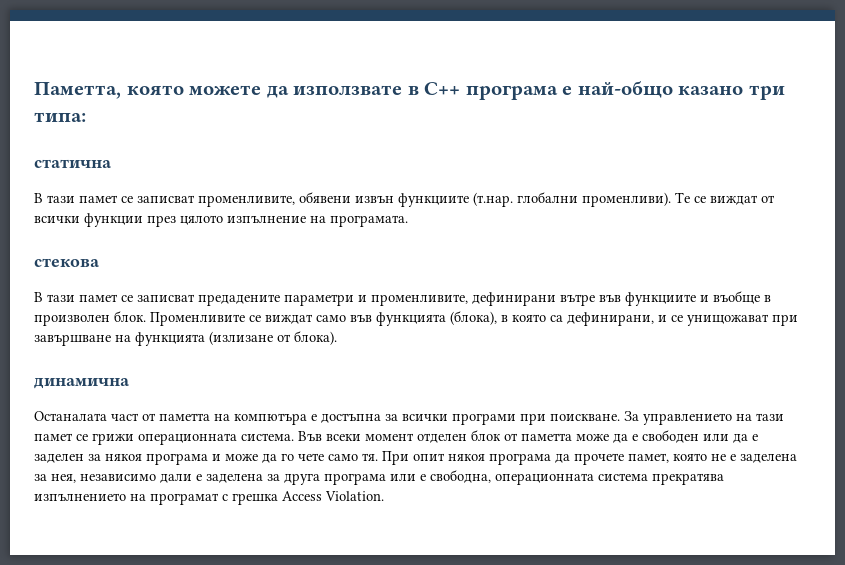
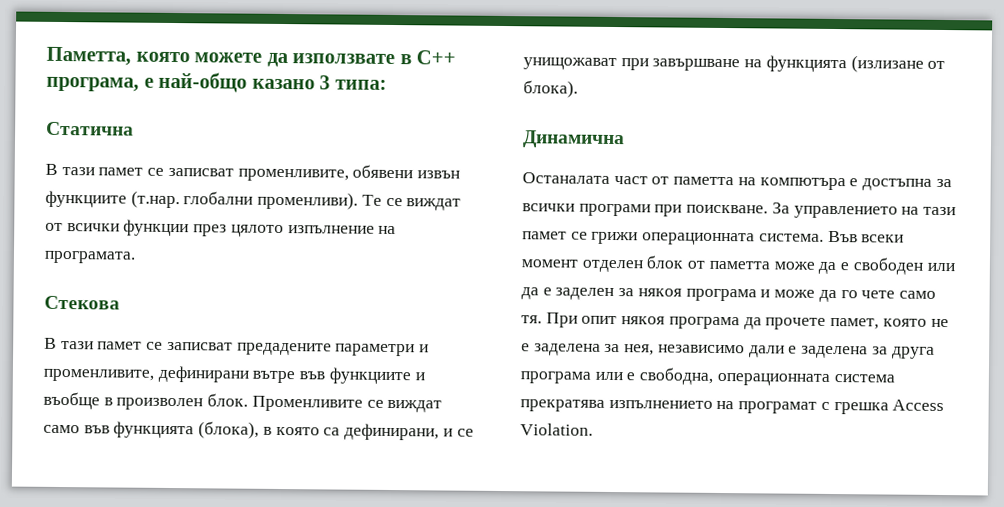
- Паметта, която можете да използвате в C++ програма е най-общо казано три типа:
+ Паметта, която можете да използвате в C++ програма, е най-общо казано 3 типа:
- статична
+ Статична
- стекова
+ Стекова
- динамична
+ Динамична

